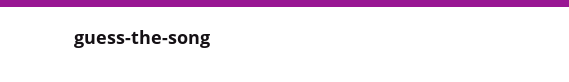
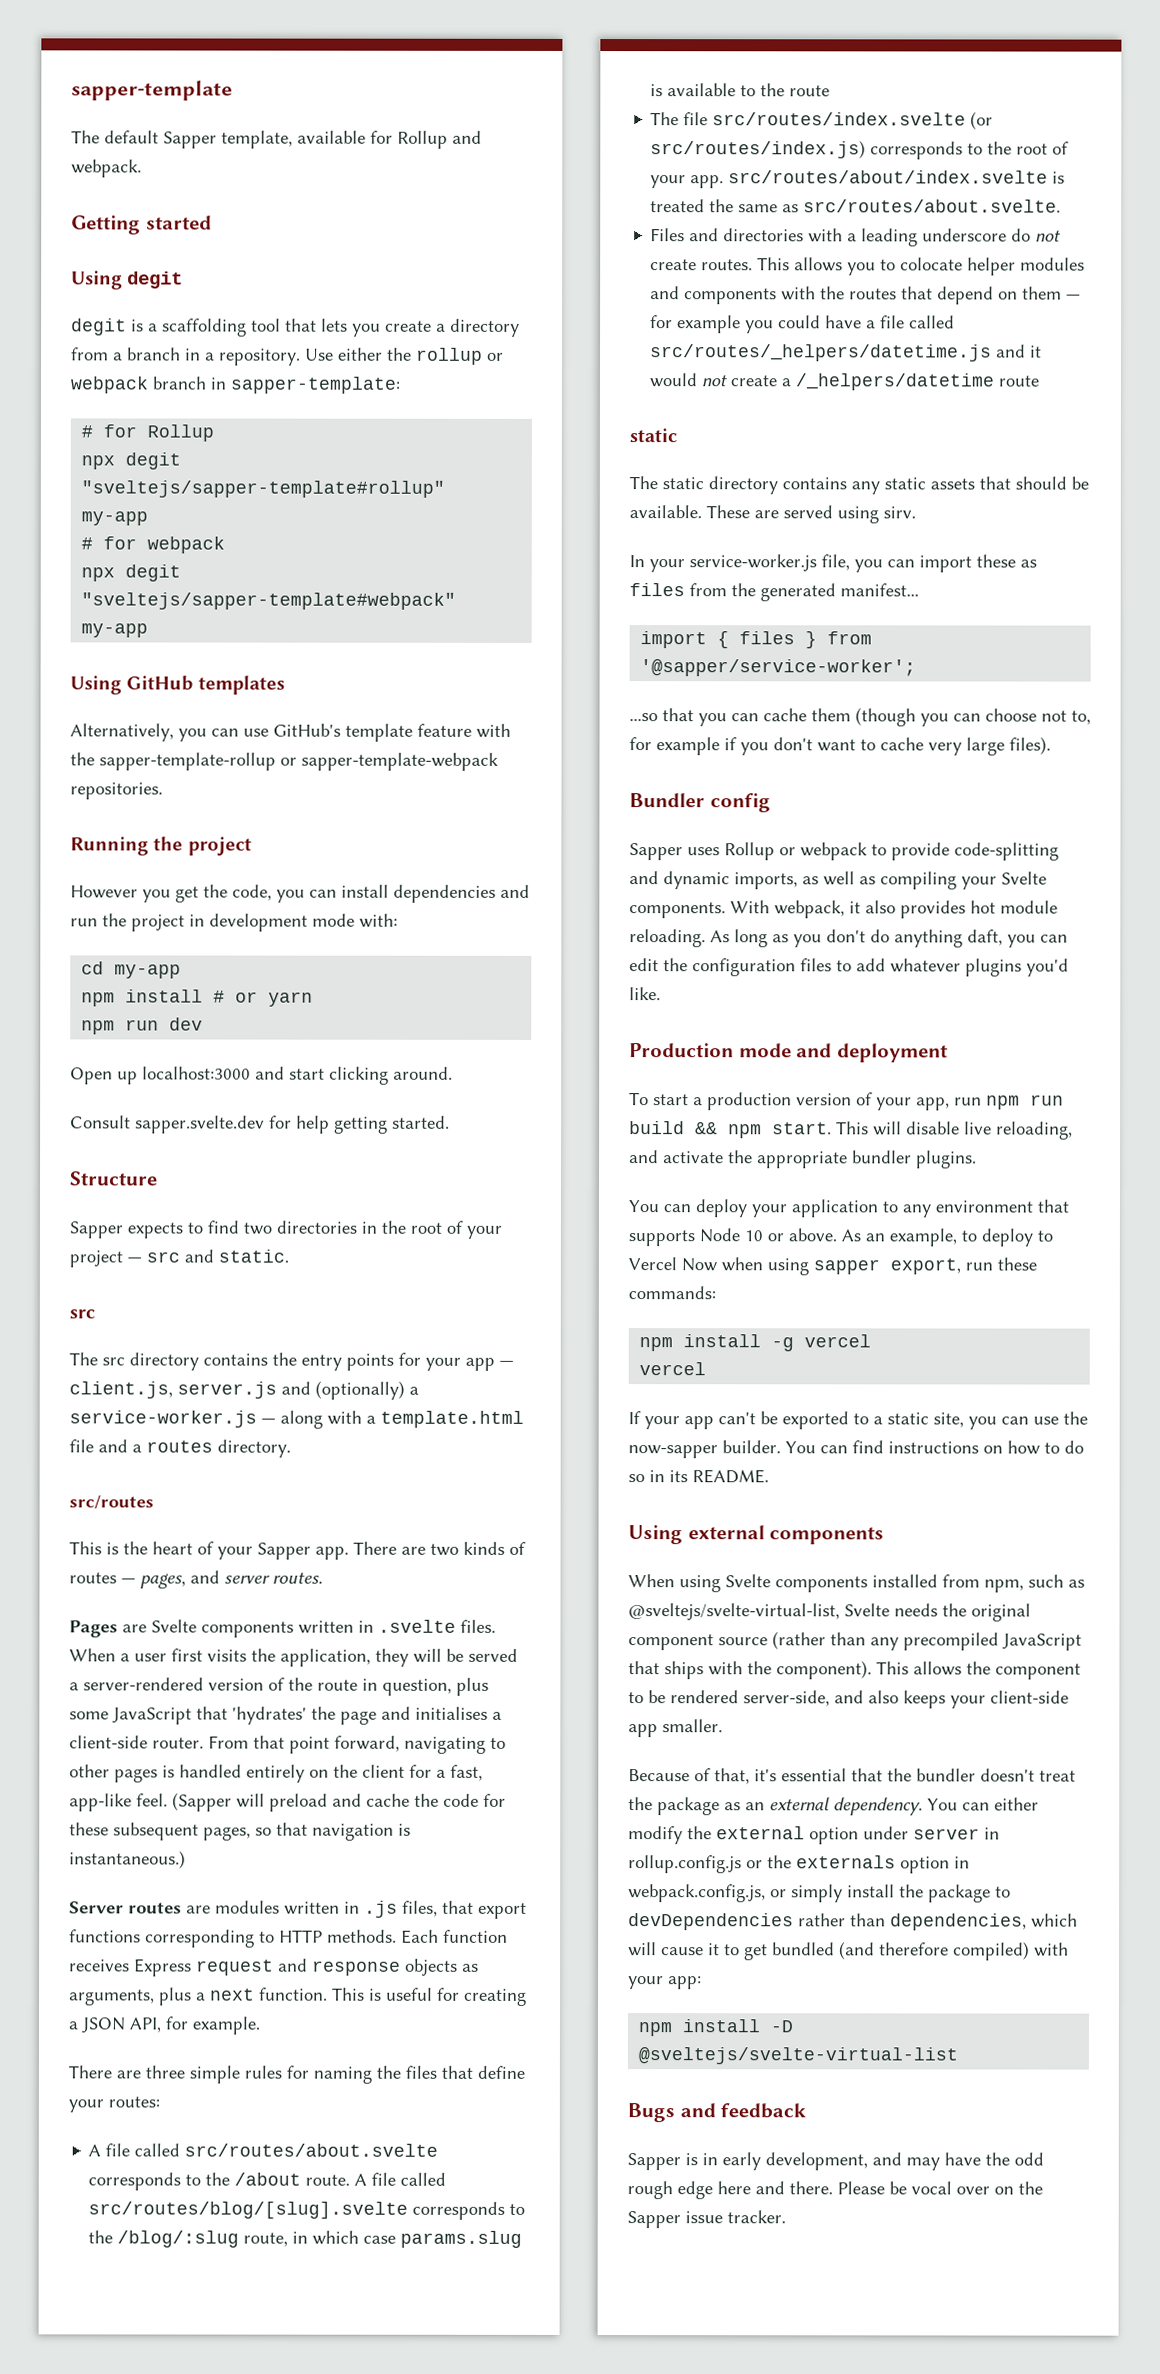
- guess-the-song
+ sapper-template
+ The default Sapper template, available for Rollup and webpack.
+ Getting started
+ Using degit
+ degit is a scaffolding tool that lets you create a directory from a branch in a repository. Use either the rollup or webpack branch in sapper-template:
+ # for Rollup
+ npx degit "sveltejs/sapper-template#rollup" my-app
+ # for webpack
+ npx degit "sveltejs/sapper-template#webpack" my-app
+ Using GitHub templates
+ Alternatively, you can use GitHub's template feature with the sapper-template-rollup or sapper-template-webpack repositories.
+ Running the project
+ However you get the code, you can install dependencies and run the project in development mode with:
+ cd my-app
+ npm install # or yarn
+ npm run dev
+ Open up localhost:3000 and start clicking around.
+ Consult sapper.svelte.dev for help getting started.
+ Structure
+ Sapper expects to find two directories in the root of your project — src and static.
+ src
+ The src directory contains the entry points for your app — client.js, server.js and (optionally) a service-worker.js — along with a template.html file and a routes directory.
+ src/routes
+ This is the heart of your Sapper app. There are two kinds of routes — pages, and server routes.
+ Pages are Svelte components written in .svelte files. When a user first visits the application, they will be served a server-rendered version of the route in question, plus some JavaScript that 'hydrates' the page and initialises a client-side router. From that point forward, navigating to other pages is handled entirely on the client for a fast, app-like feel. (Sapper will preload and cache the code for these subsequent pages, so that navigation is instantaneous.)
+ Server routes are modules written in .js files, that export functions corresponding to HTTP methods. Each function receives Express request and response objects as arguments, plus a next function. This is useful for creating a JSON API, for example.
+ There are three simple rules for naming the files that define your routes:
+ A file called src/routes/about.svelte corresponds to the /about route. A file called src/routes/blog/[slug].svelte corresponds to the /blog/:slug route, in which case params.slug is available to the route
+ The file src/routes/index.svelte (or src/routes/index.js) corresponds to the root of your app. src/routes/about/index.svelte is treated the same as src/routes/about.svelte.
+ Files and directories with a leading underscore do not create routes. This allows you to colocate helper modules and components with the routes that depend on them — for example you could have a file called src/routes/_helpers/datetime.js and it would not create a /_helpers/datetime route
+ static
+ The static directory contains any static assets that should be available. These are served using sirv.
+ In your service-worker.js file, you can import these as files from the generated manifest...
+ import { files } from '@sapper/service-worker';
+ ...so that you can cache them (though you can choose not to, for example if you don't want to cache very large files).
+ Bundler config
+ Sapper uses Rollup or webpack to provide code-splitting and dynamic imports, as well as compiling your Svelte components. With webpack, it also provides hot module reloading. As long as you don't do anything daft, you can edit the configuration files to add whatever plugins you'd like.
+ Production mode and deployment
+ To start a production version of your app, run npm run build && npm start. This will disable live reloading, and activate the appropriate bundler plugins.
+ You can deploy your application to any environment that supports Node 10 or above. As an example, to deploy to Vercel Now when using sapper export, run these commands:
+ npm install -g vercel
+ vercel
+ If your app can't be exported to a static site, you can use the now-sapper builder. You can find instructions on how to do so in its README.
+ Using external components
+ When using Svelte components installed from npm, such as @sveltejs/svelte-virtual-list, Svelte needs the original component source (rather than any precompiled JavaScript that ships with the component). This allows the component to be rendered server-side, and also keeps your client-side app smaller.
+ Because of that, it's essential that the bundler doesn't treat the package as an external dependency. You can either modify the external option under server in rollup.config.js or the externals option in webpack.config.js, or simply install the package to devDependencies rather than dependencies, which will cause it to get bundled (and therefore compiled) with your app:
+ npm install -D @sveltejs/svelte-virtual-list
+ Bugs and feedback
+ Sapper is in early development, and may have the odd rough edge here and there. Please be vocal over on the Sapper issue tracker.

